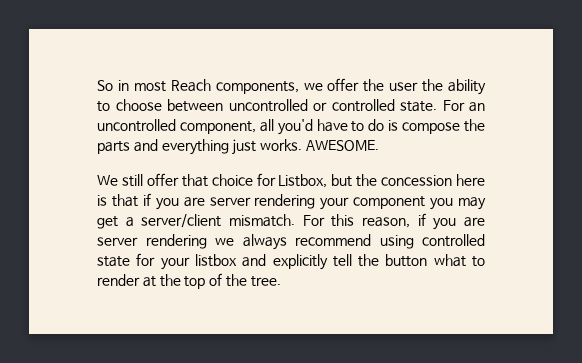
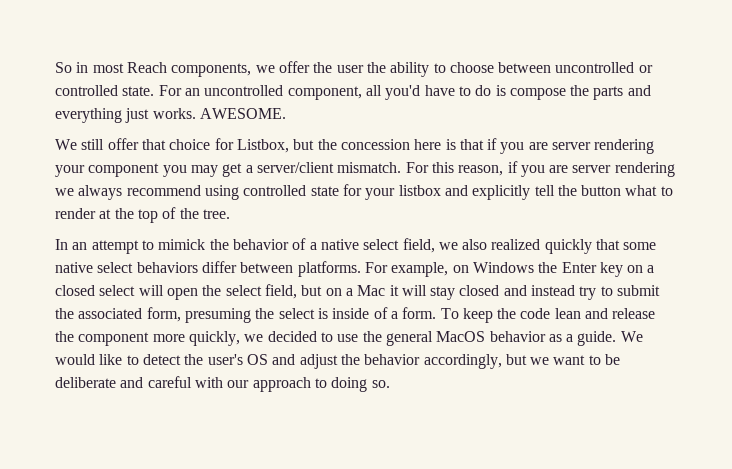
+ In an attempt to mimick the behavior of a native select field, we also realized quickly that some native select behaviors differ between platforms. For example, on Windows the Enter key on a closed select will open the select field, but on a Mac it will stay closed and instead try to submit the associated form, presuming the select is inside of a form. To keep the code lean and release the component more quickly, we decided to use the general MacOS behavior as a guide. We would like to detect the user's OS and adjust the behavior accordingly, but we want to be deliberate and careful with our approach to doing so.

